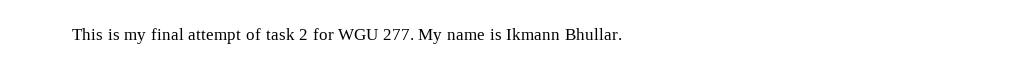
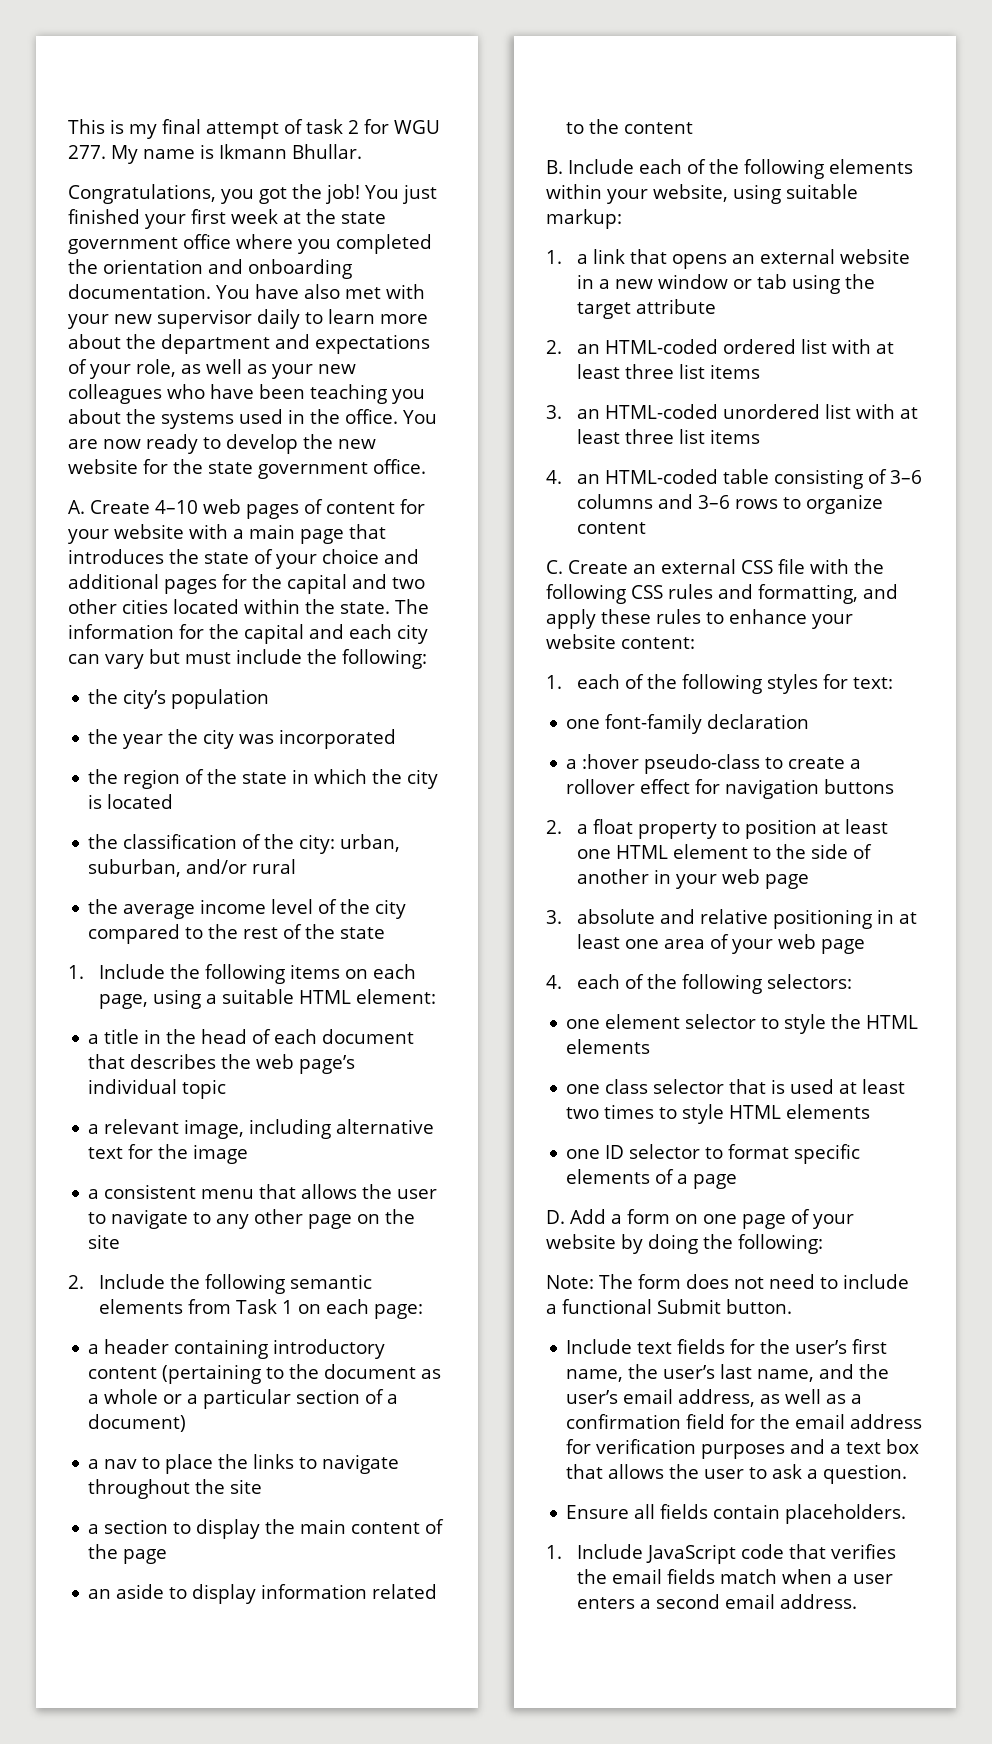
+ Congratulations, you got the job! You just finished your first week at the state government office where you completed the orientation and onboarding documentation. You have also met with your new supervisor daily to learn more about the department and expectations of your role, as well as your new colleagues who have been teaching you about the systems used in the office. You are now ready to develop the new website for the state government office.
+ A. Create 4–10 web pages of content for your website with a main page that introduces the state of your choice and additional pages for the capital and two other cities located within the state. The information for the capital and each city can vary but must include the following:
+ the city’s population
+ the year the city was incorporated
+ the region of the state in which the city is located
+ the classification of the city: urban, suburban, and/or rural
+ the average income level of the city compared to the rest of the state
+ 1. Include the following items on each page, using a suitable HTML element:
+ a title in the head of each document that describes the web page’s individual topic
+ a relevant image, including alternative text for the image
+ a consistent menu that allows the user to navigate to any other page on the site
+ 2. Include the following semantic elements from Task 1 on each page:
+ a header containing introductory content (pertaining to the document as a whole or a particular section of a document)
+ a nav to place the links to navigate throughout the site
+ a section to display the main content of the page
+ an aside to display information related to the content
+ B. Include each of the following elements within your website, using suitable markup:
+ 1. a link that opens an external website in a new window or tab using the target attribute
+ 2. an HTML-coded ordered list with at least three list items
+ 3. an HTML-coded unordered list with at least three list items
+ 4. an HTML-coded table consisting of 3–6 columns and 3–6 rows to organize content
+ C. Create an external CSS file with the following CSS rules and formatting, and apply these rules to enhance your website content:
+ 1. each of the following styles for text:
+ one font-family declaration
+ a :hover pseudo-class to create a rollover effect for navigation buttons
+ 2. a float property to position at least one HTML element to the side of another in your web page
+ 3. absolute and relative positioning in at least one area of your web page
+ 4. each of the following selectors:
+ one element selector to style the HTML elements
+ one class selector that is used at least two times to style HTML elements
+ one ID selector to format specific elements of a page
+ D. Add a form on one page of your website by doing the following:
+ Note: The form does not need to include a functional Submit button.
+ Include text fields for the user’s first name, the user’s last name, and the user’s email address, as well as a confirmation field for the email address for verification purposes and a text box that allows the user to ask a question.
+ Ensure all fields contain placeholders.
+ 1. Include JavaScript code that verifies the email fields match when a user enters a second email address.

